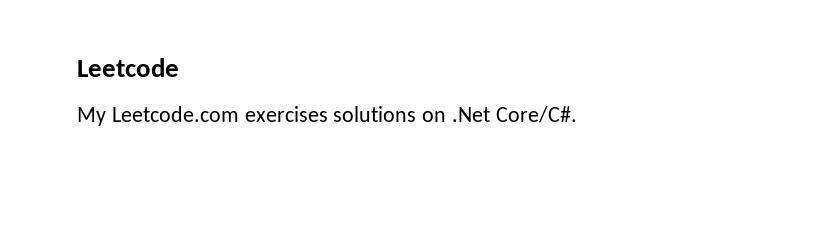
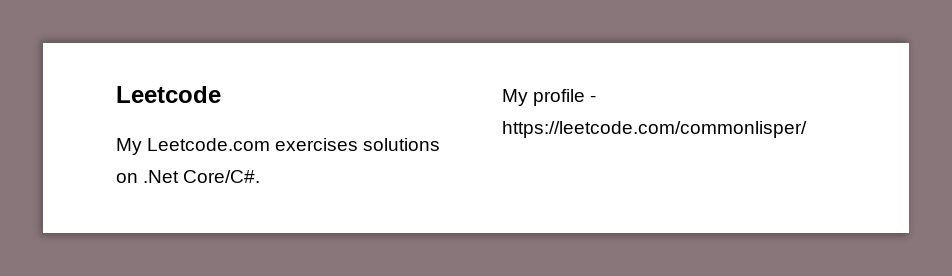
+ My profile - https://leetcode.com/commonlisper/

